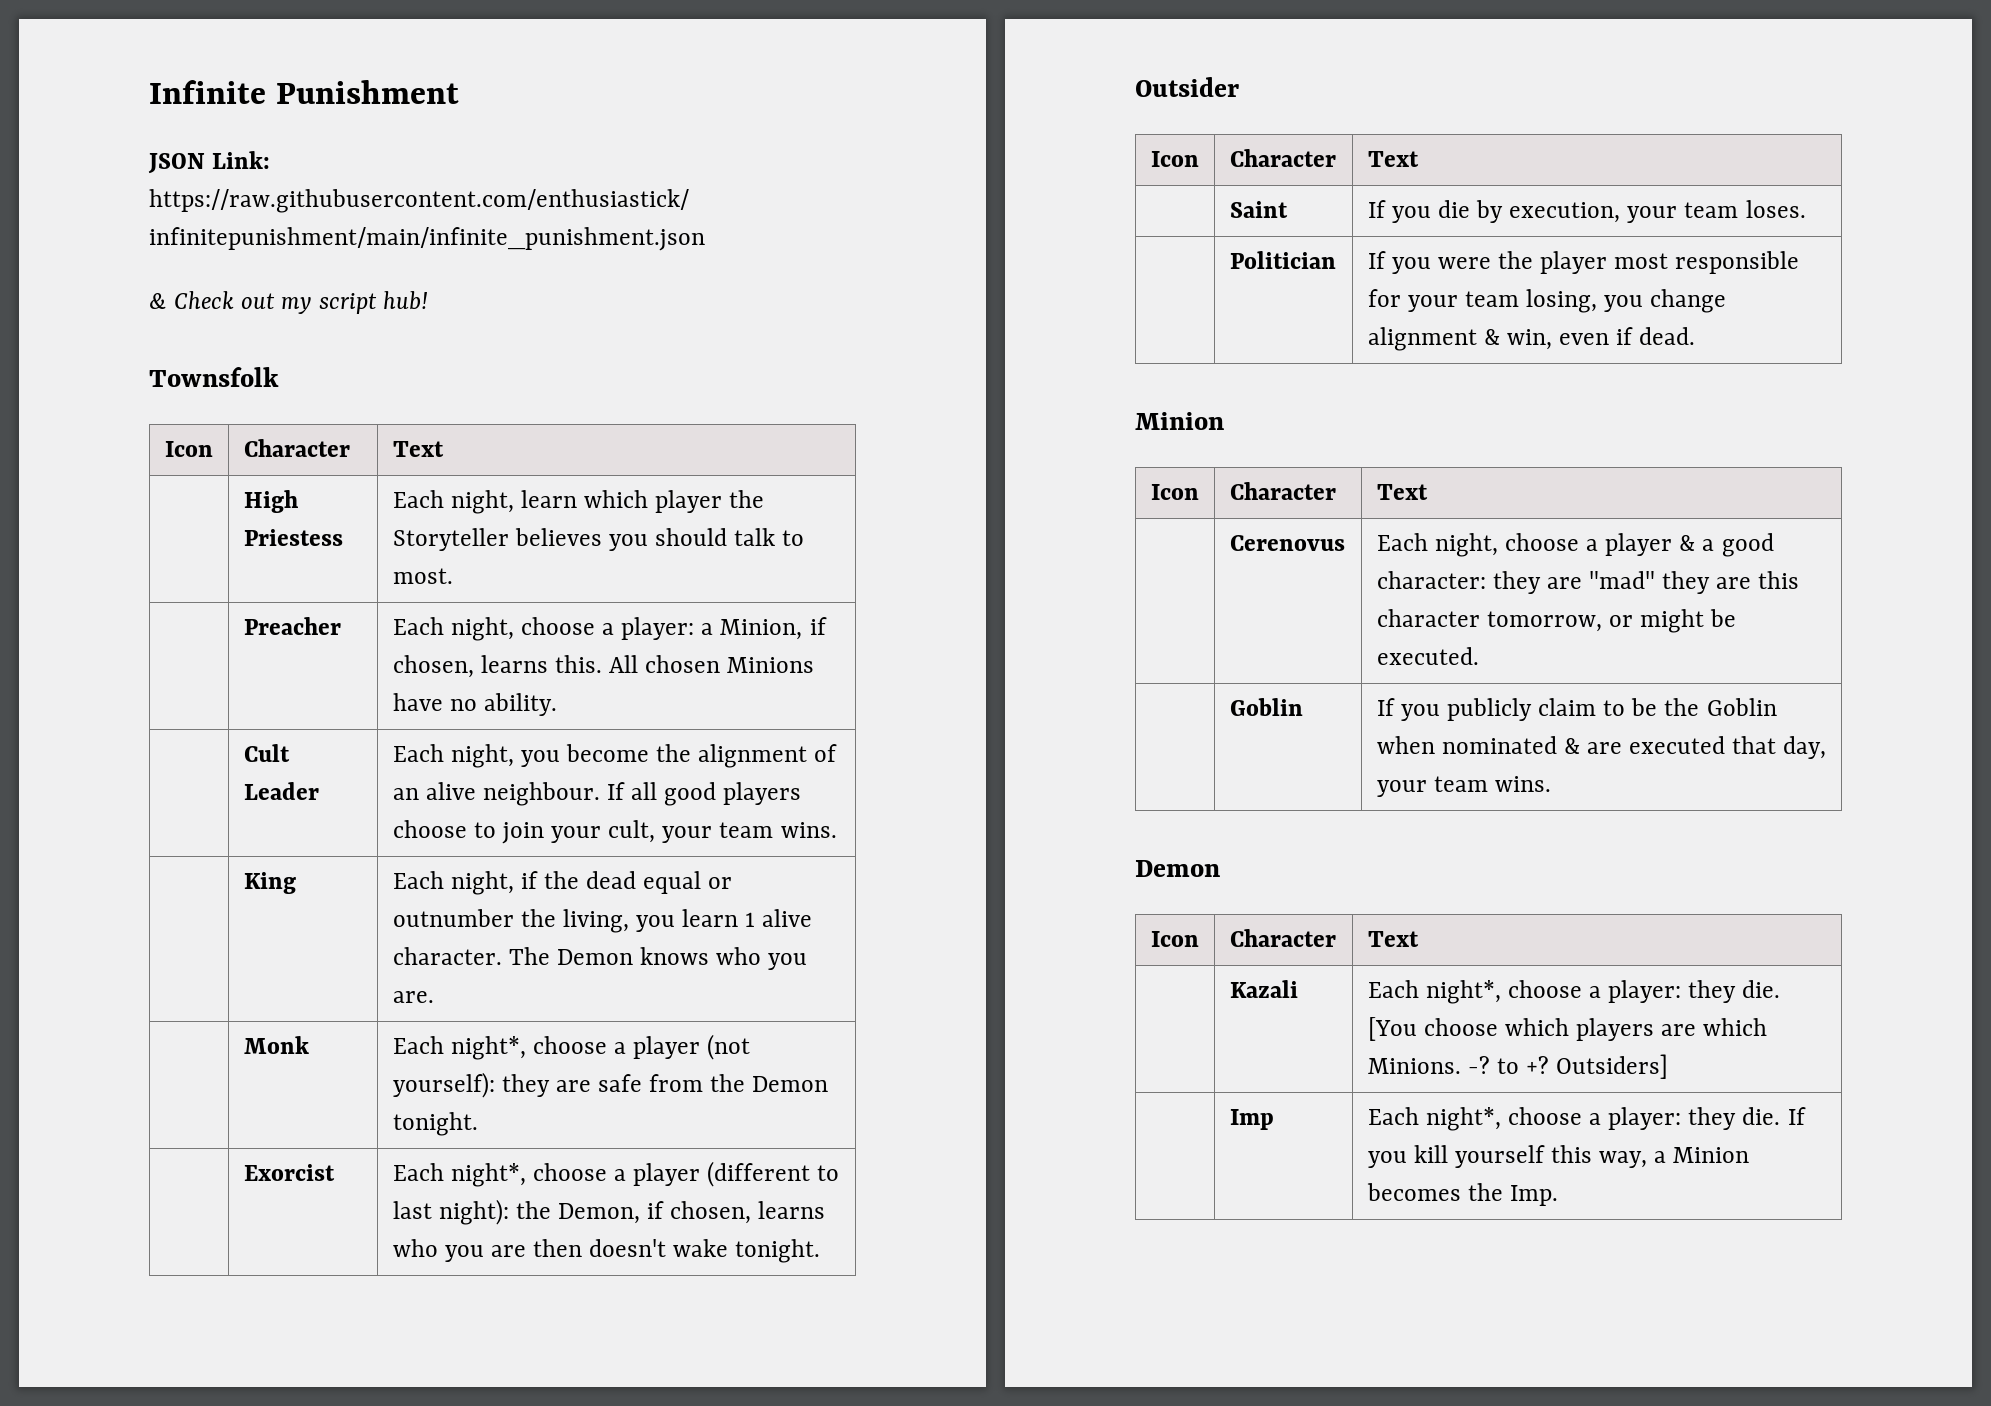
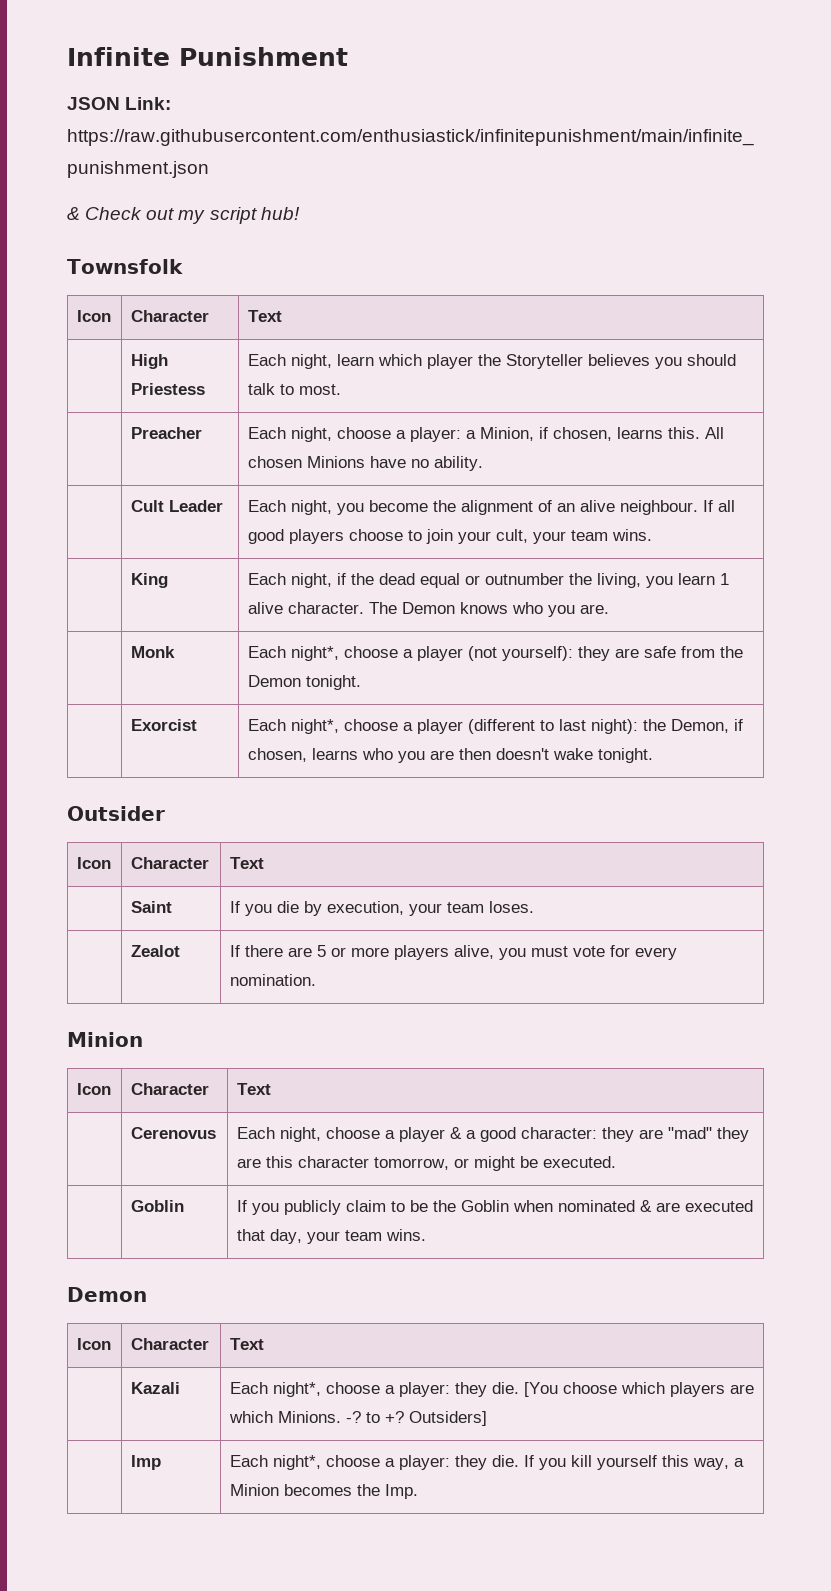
- | Politician | If you were the player most responsible for your team losing, you change alignment & win, even if dead.
+ | Zealot | If there are 5 or more players alive, you must vote for every nomination.

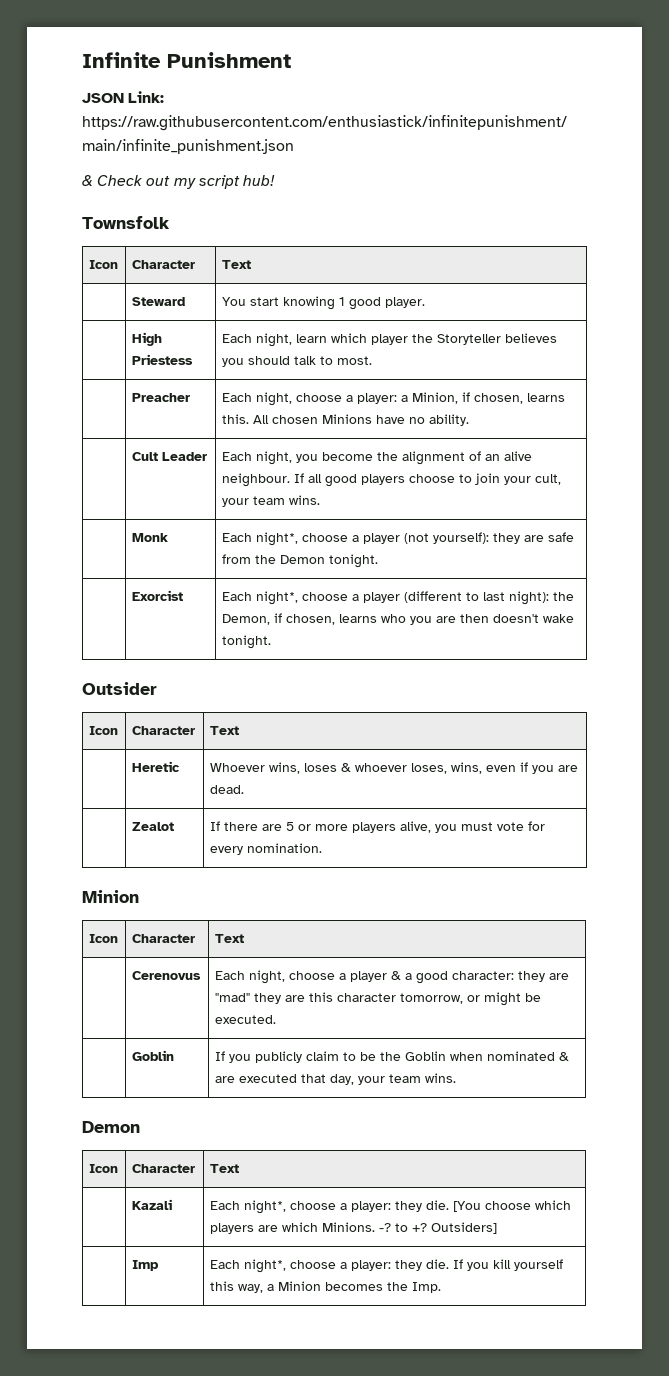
+ | Steward | You start knowing 1 good player.
- | King | Each night, if the dead equal or outnumber the living, you learn 1 alive character. The Demon knows who you are.
- | Saint | If you die by execution, your team loses.
+ | Heretic | Whoever wins, loses & whoever loses, wins, even if you are dead.

